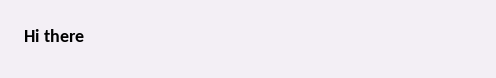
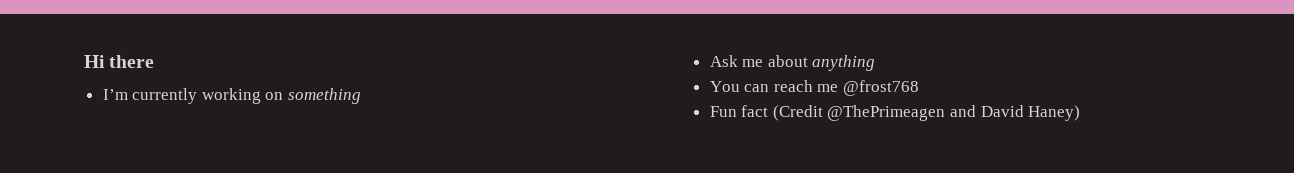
+ I’m currently working on something
+ Ask me about anything
+ You can reach me @frost768
+ Fun fact (Credit @ThePrimeagen and David Haney)

